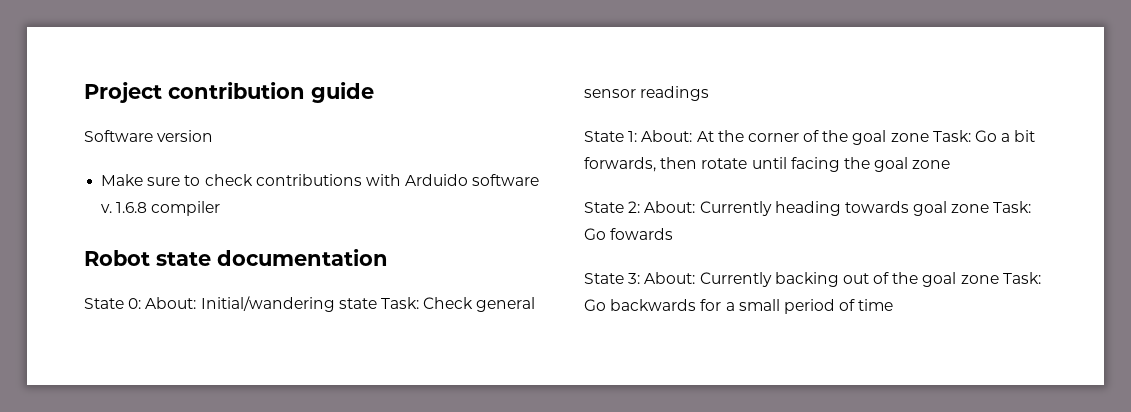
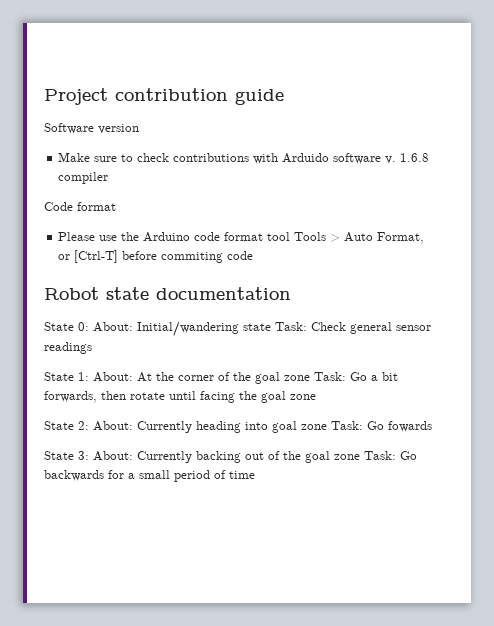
+ Code format
+ Please use the Arduino code format tool Tools > Auto Format, or [Ctrl-T] before commiting code
- State 2: About: Currently heading towards goal zone Task: Go fowards
+ State 2: About: Currently heading into goal zone Task: Go fowards

